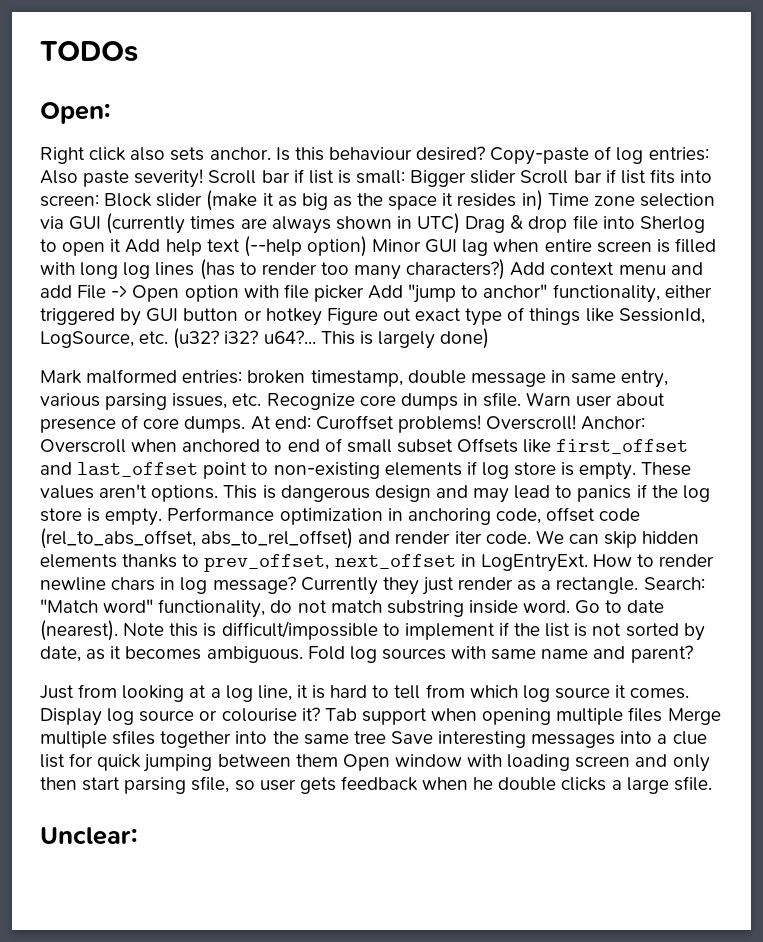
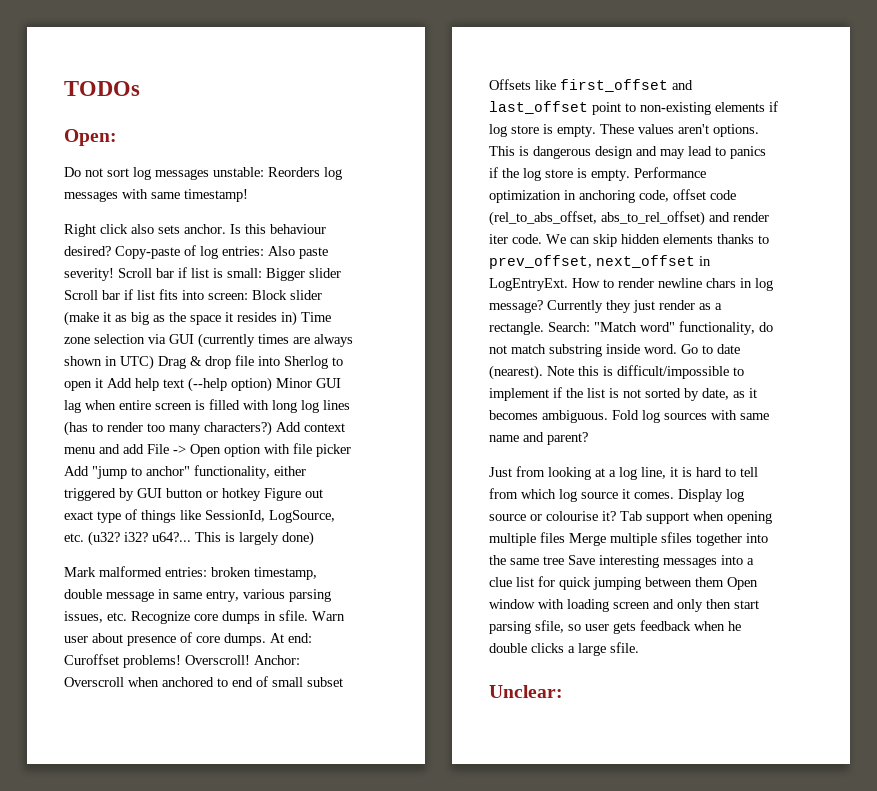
+ Do not sort log messages unstable: Reorders log messages with same timestamp!

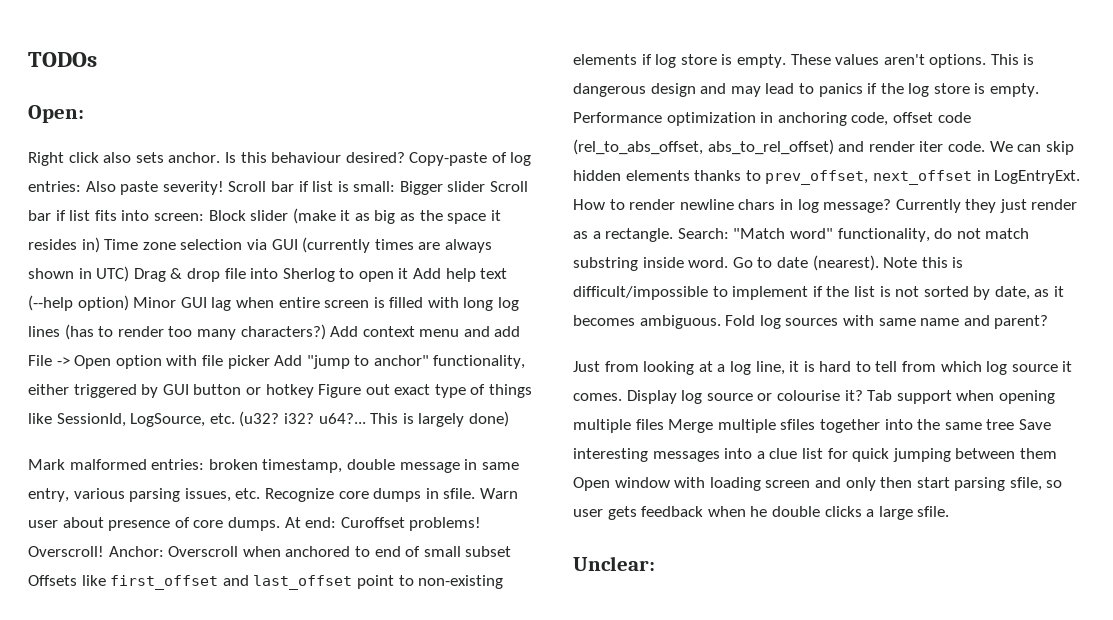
- Do not sort log messages unstable: Reorders log messages with same timestamp!

